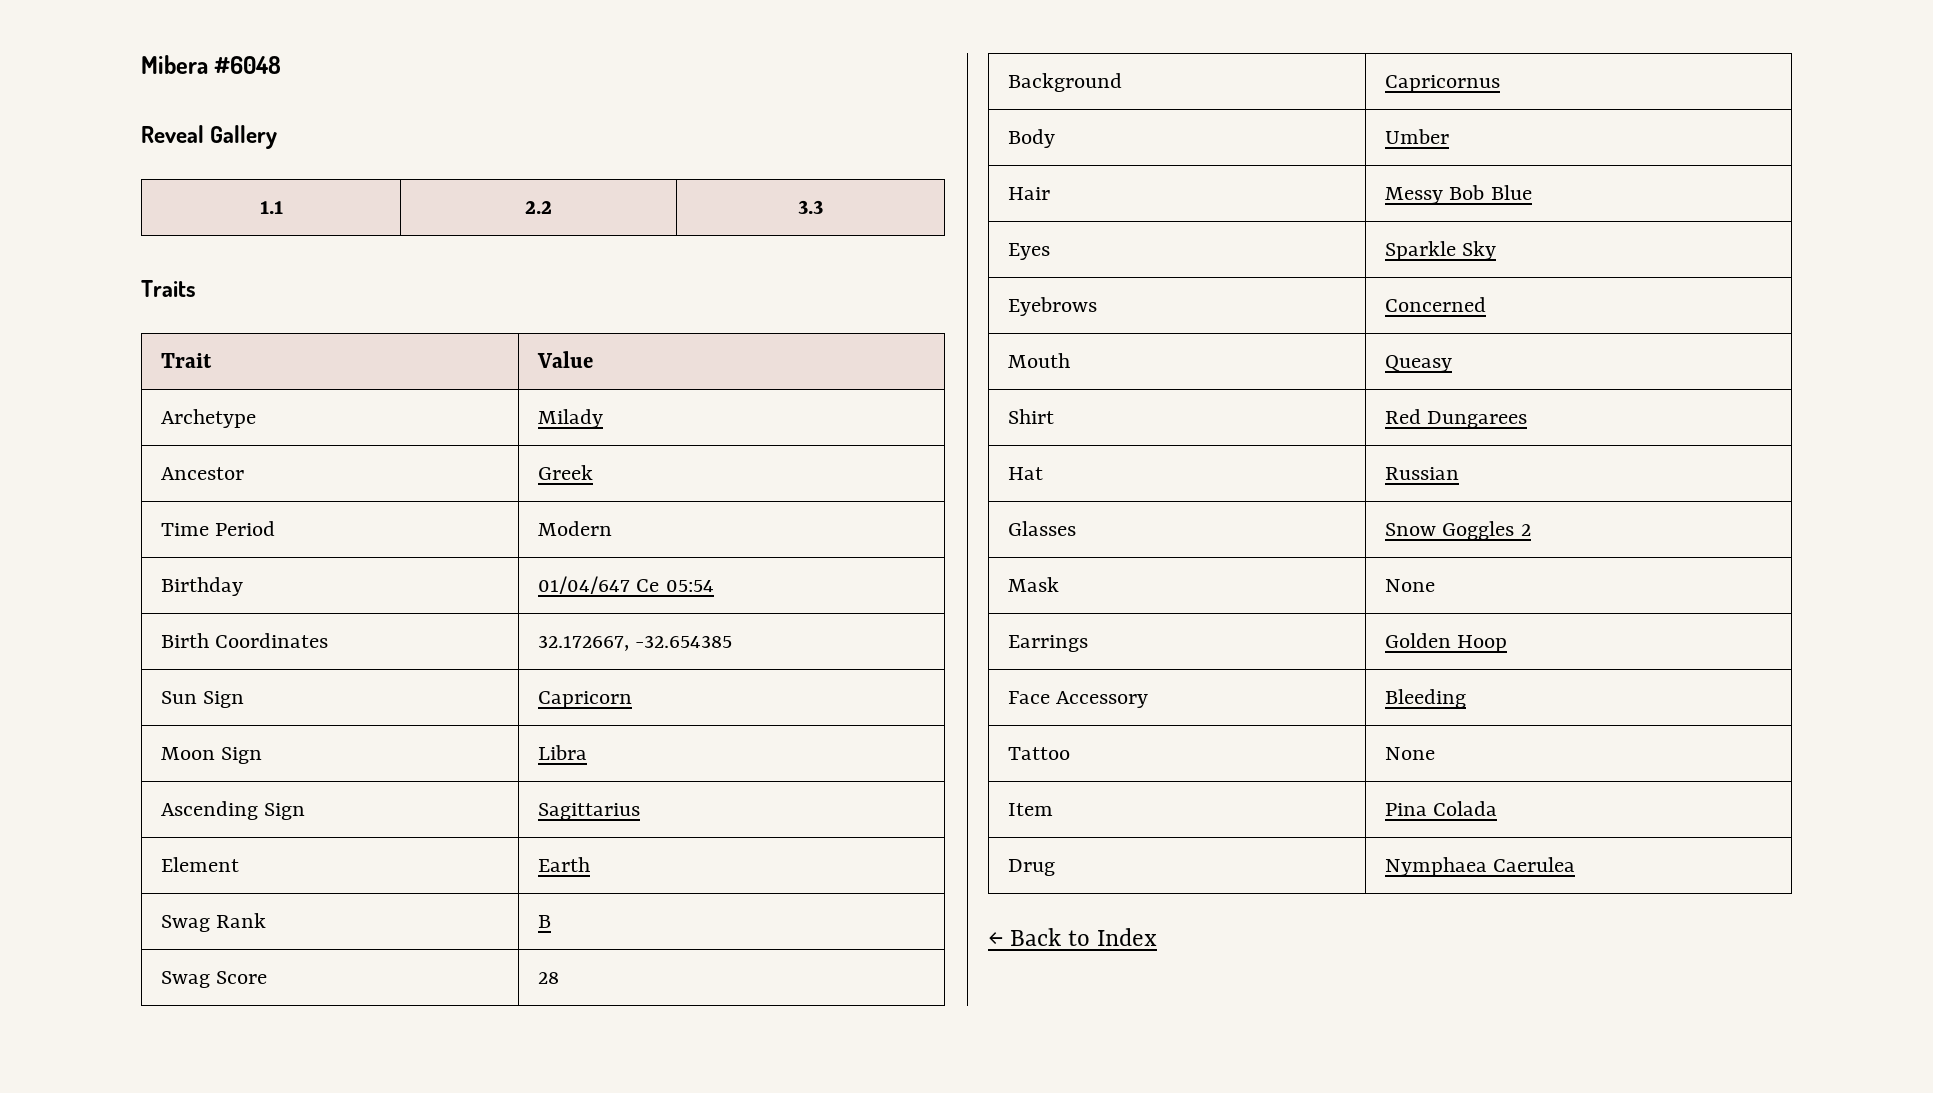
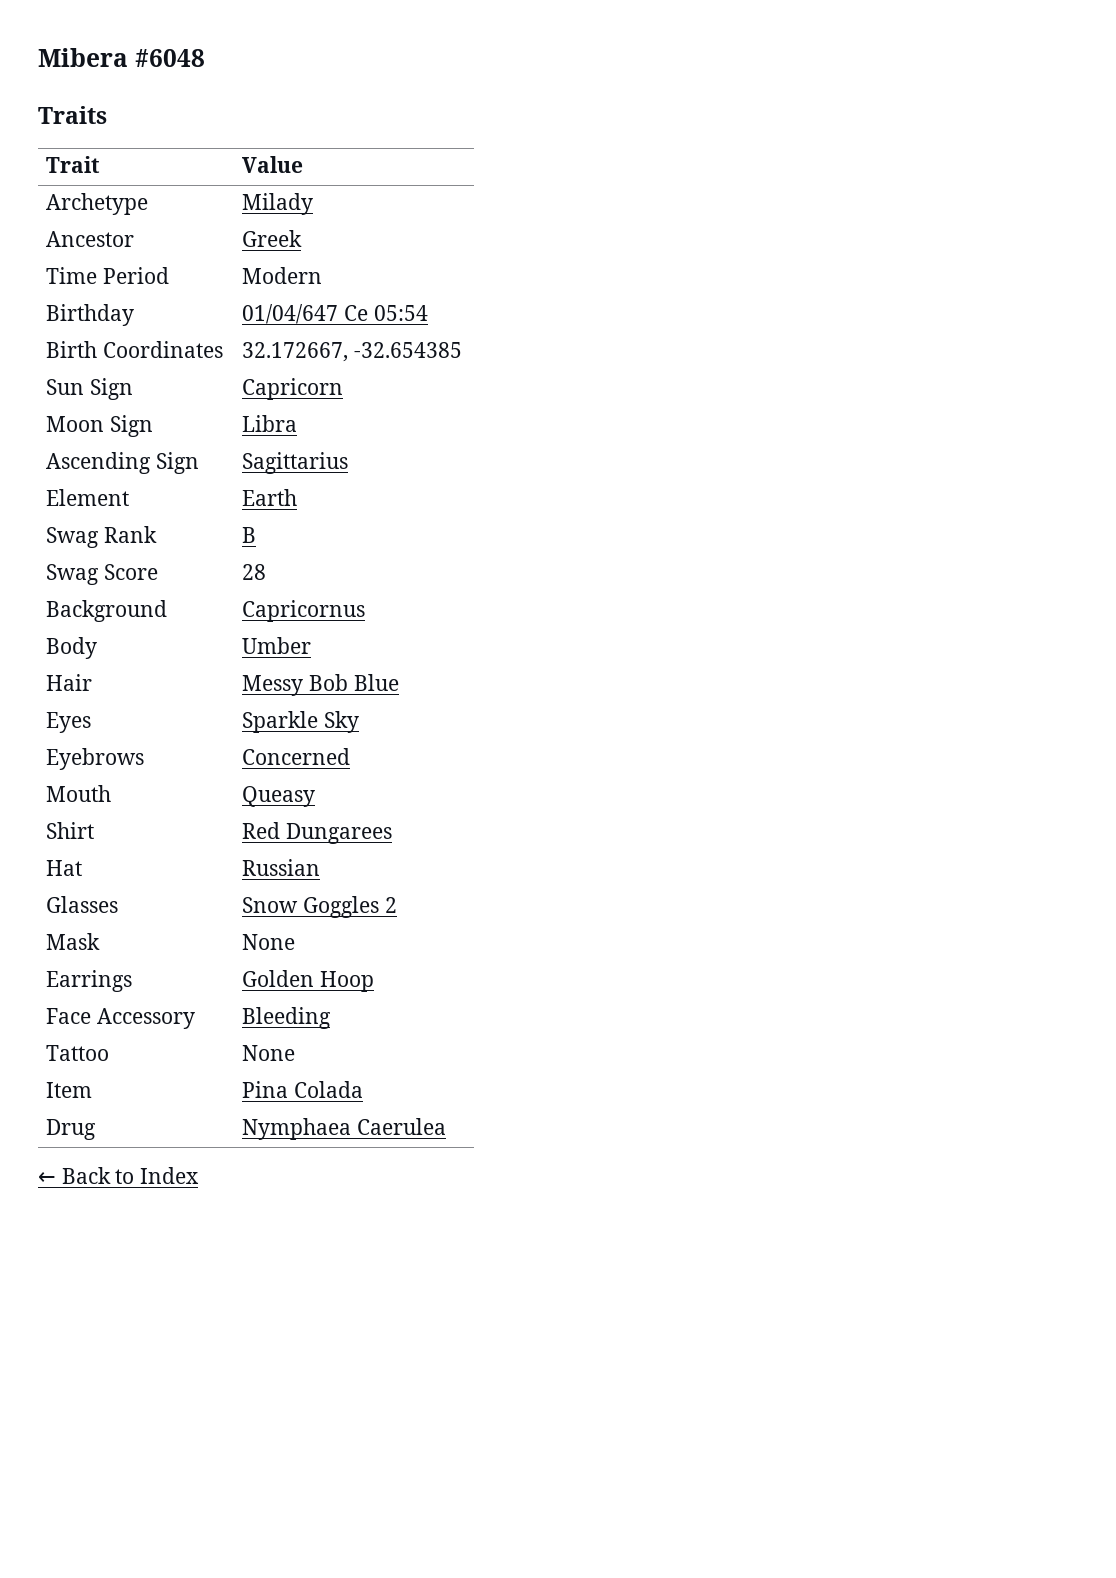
- Reveal Gallery
- 1.1 | 2.2 | 3.3

